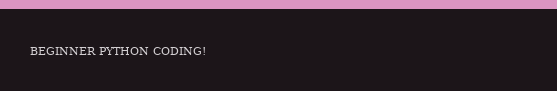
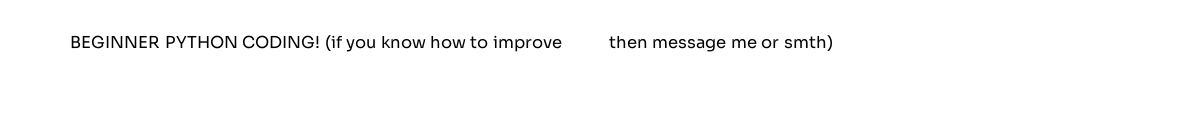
+ (if you know how to improve then message me or smth)

